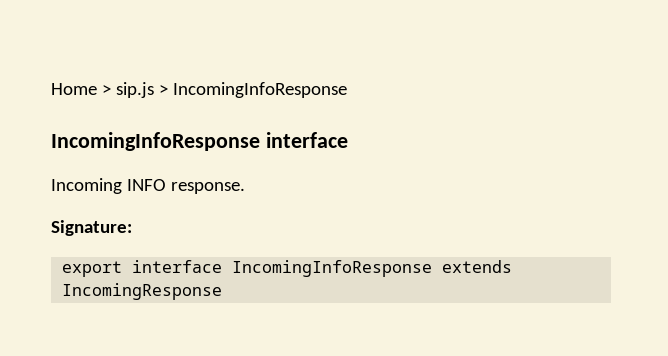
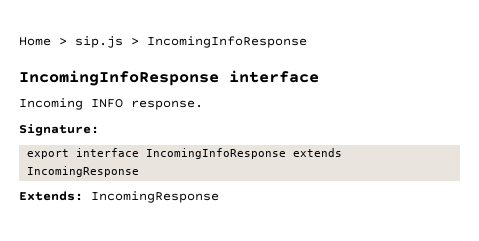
+ Extends: IncomingResponse

